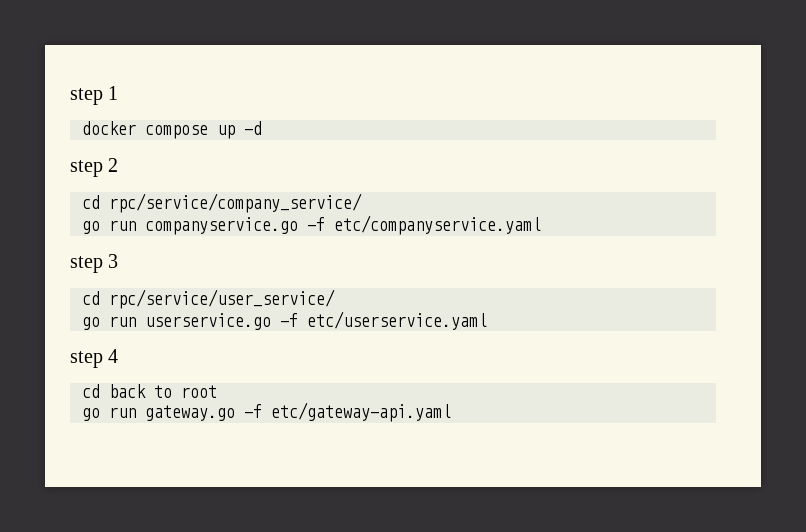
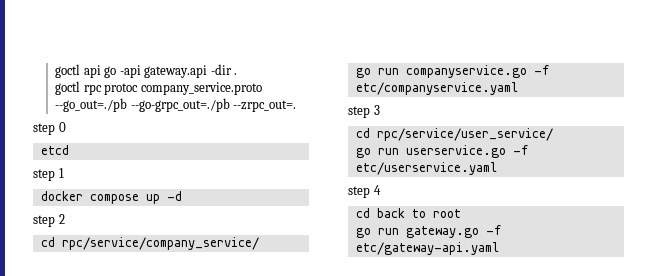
+ goctl api go -api gateway.api -dir .
+ goctl rpc protoc company_service.proto --go_out=./pb --go-grpc_out=./pb --zrpc_out=.
+ step 0
+ etcd

